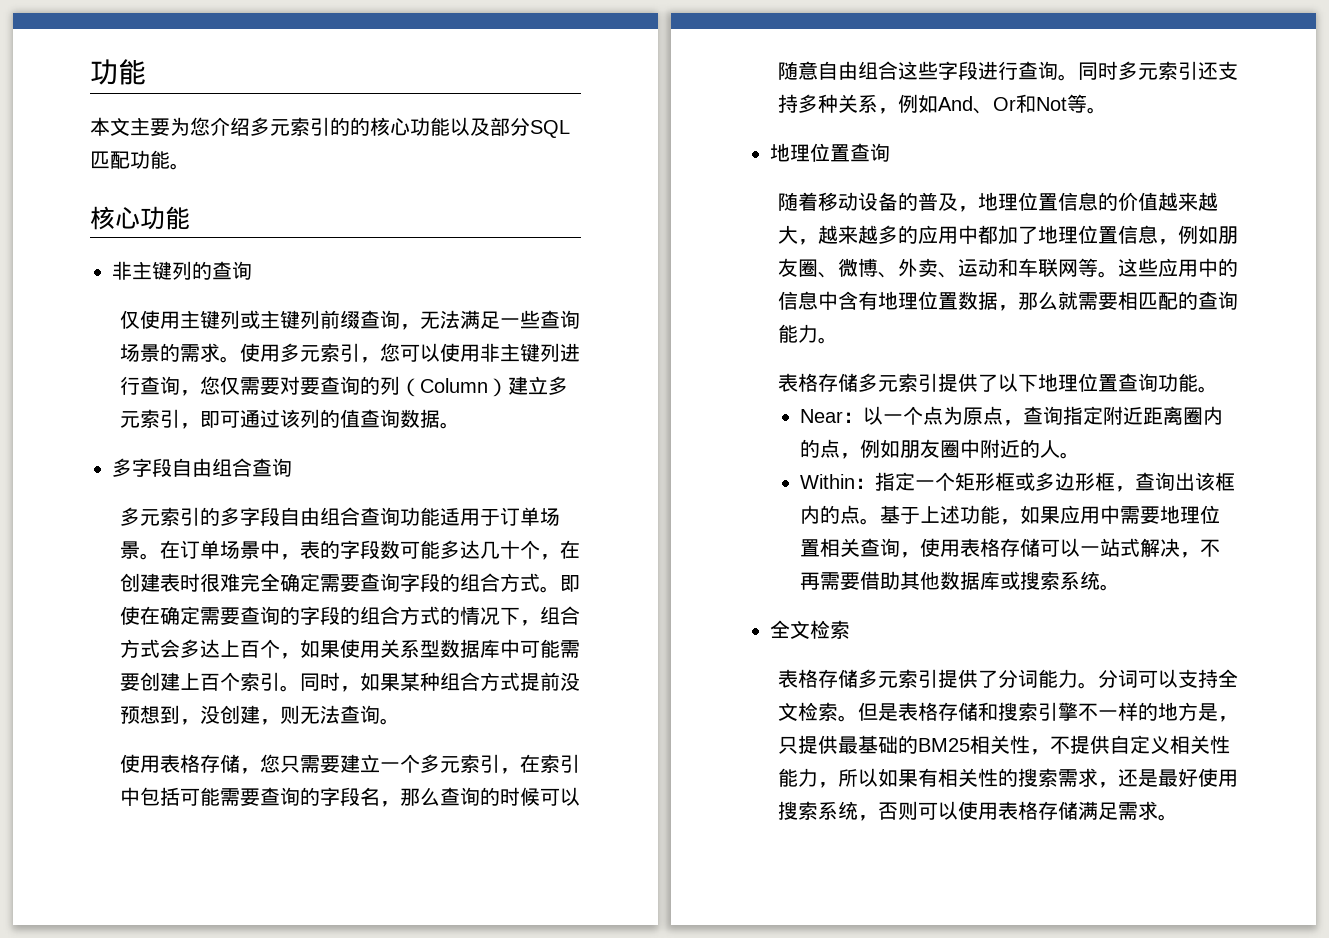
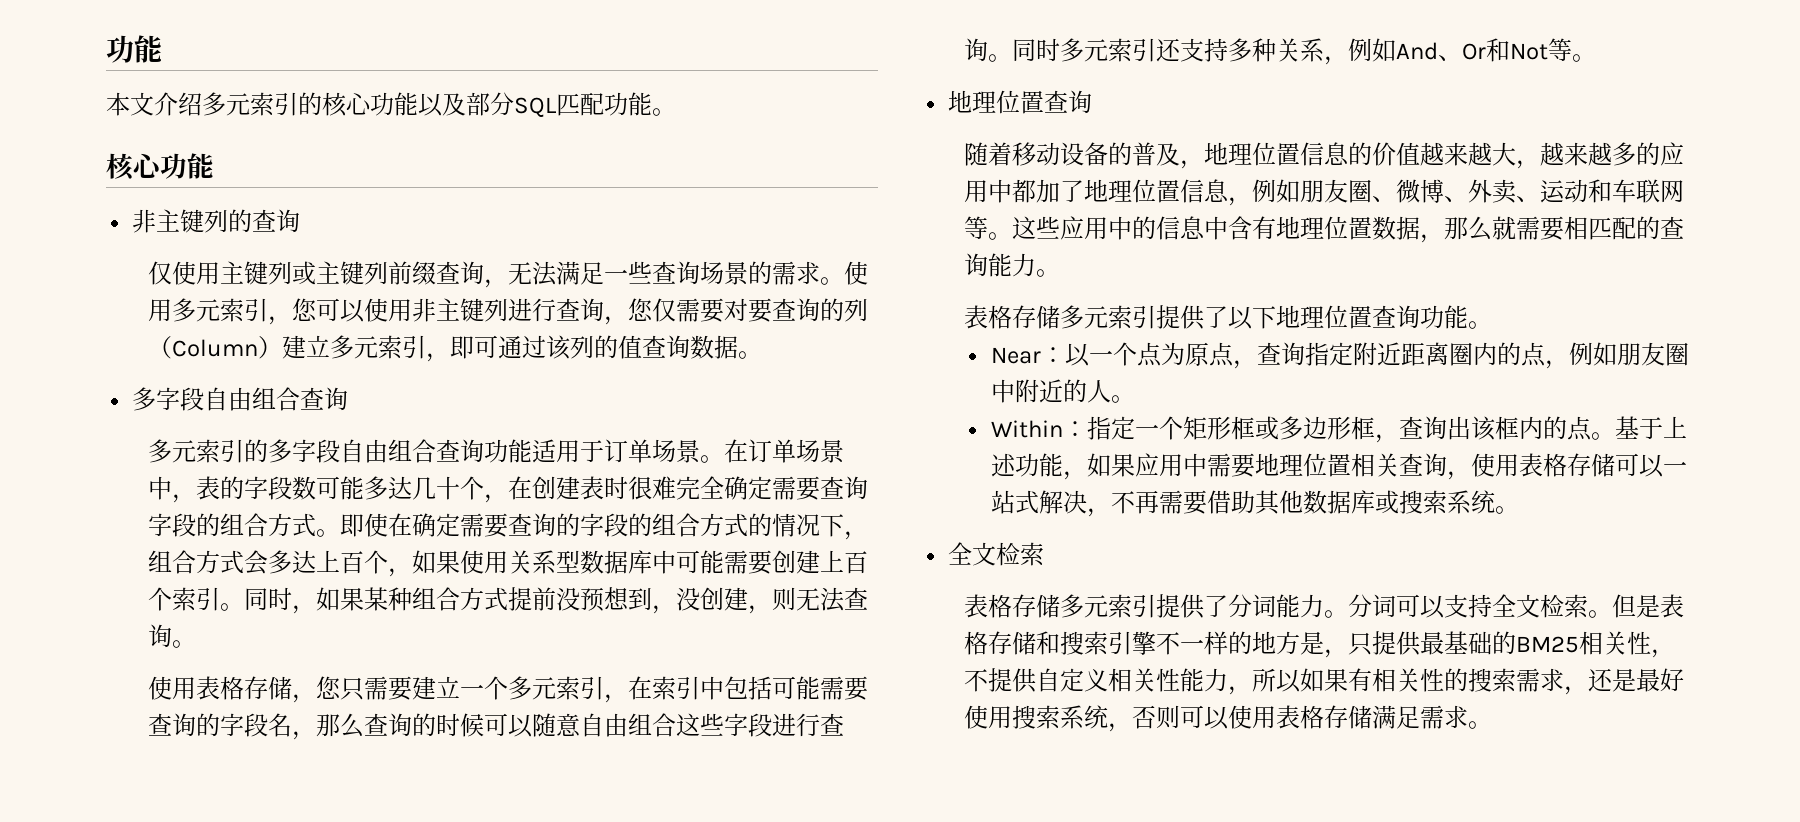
- 本文主要为您介绍多元索引的的核心功能以及部分SQL匹配功能。
+ 本文介绍多元索引的核心功能以及部分SQL匹配功能。

